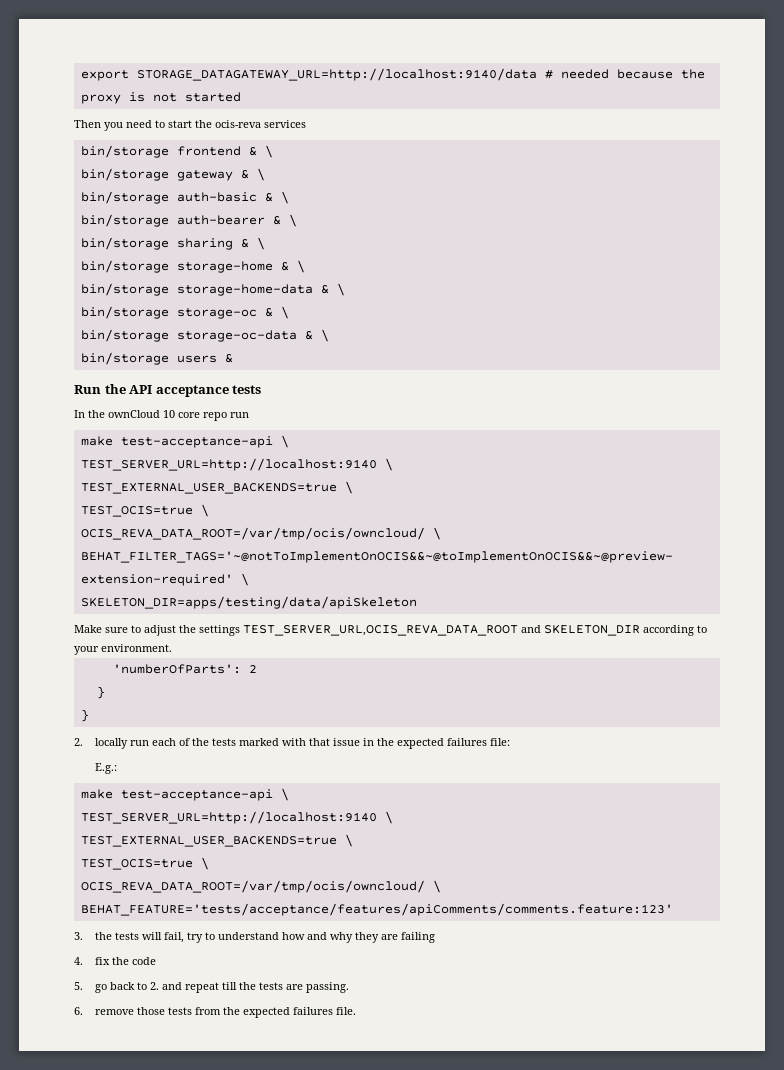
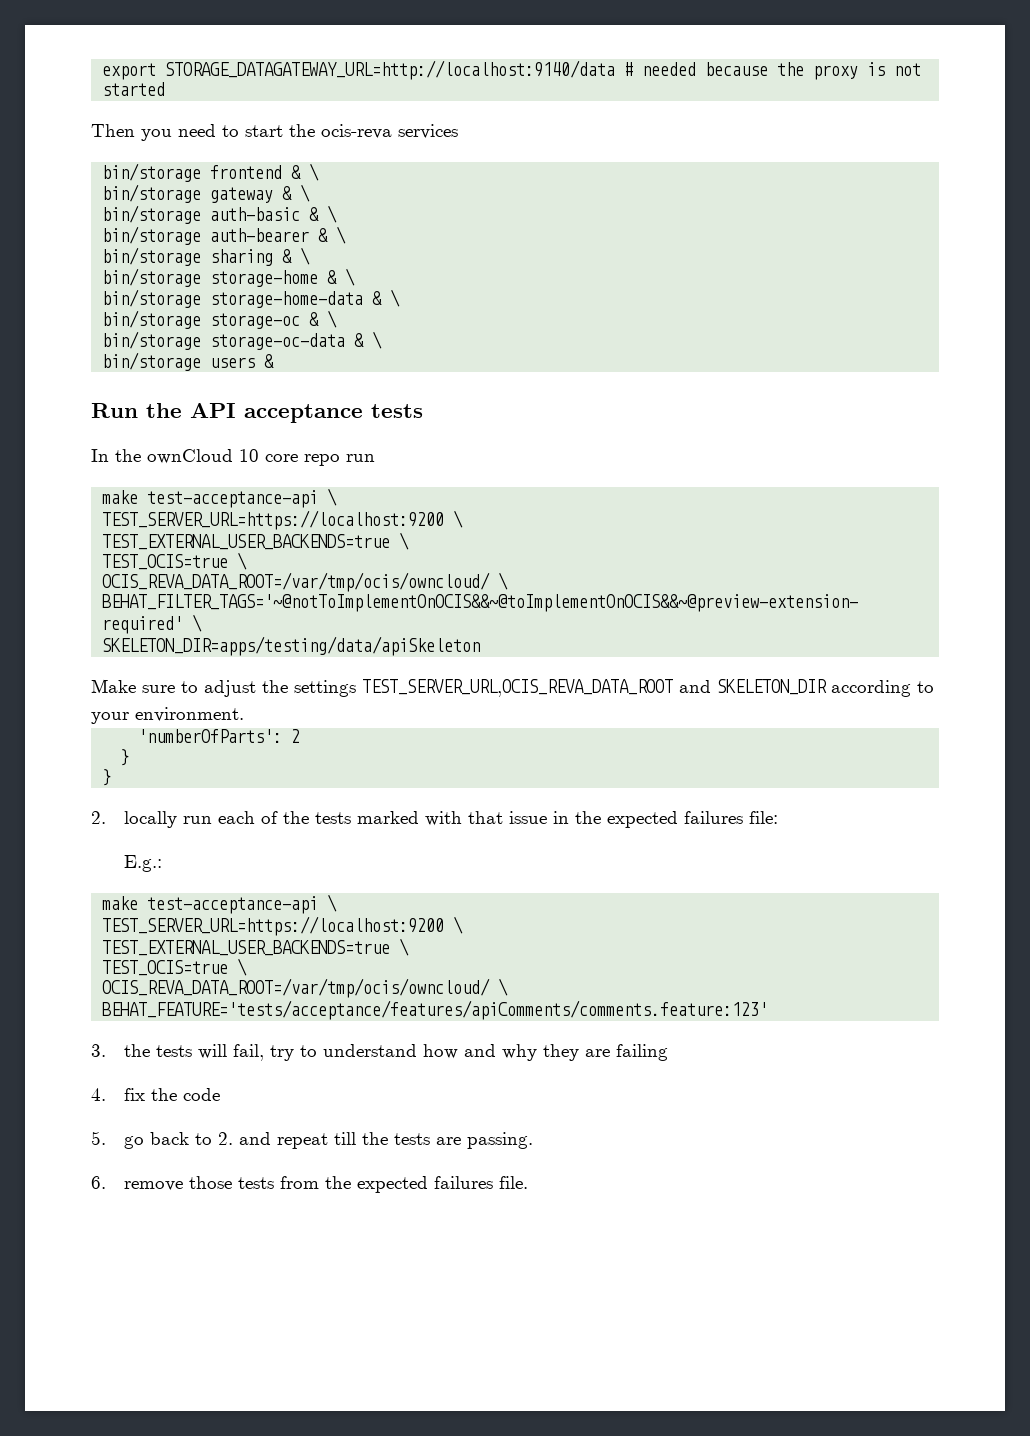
  In the ownCloud 10 core repo run
  make test-acceptance-api \
- TEST_SERVER_URL=http://localhost:9140 \
+ TEST_SERVER_URL=https://localhost:9200 \
  E.g.:
  make test-acceptance-api \
- TEST_SERVER_URL=http://localhost:9140 \
+ TEST_SERVER_URL=https://localhost:9200 \

